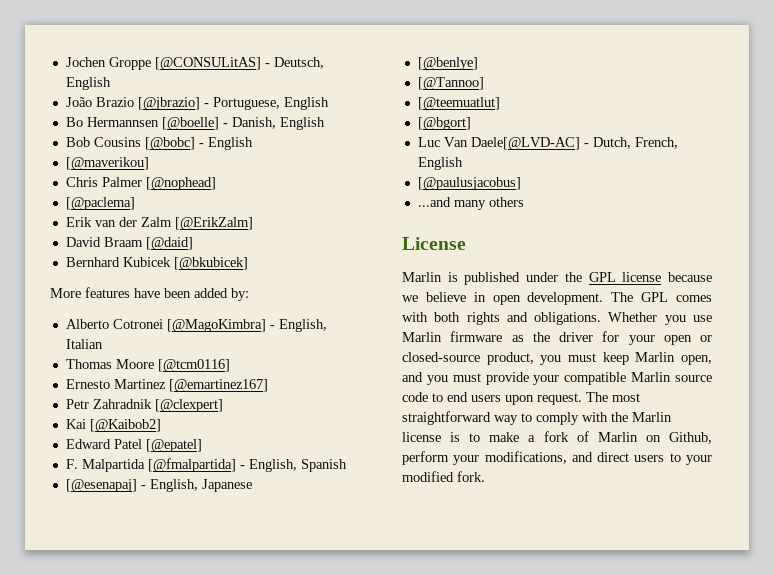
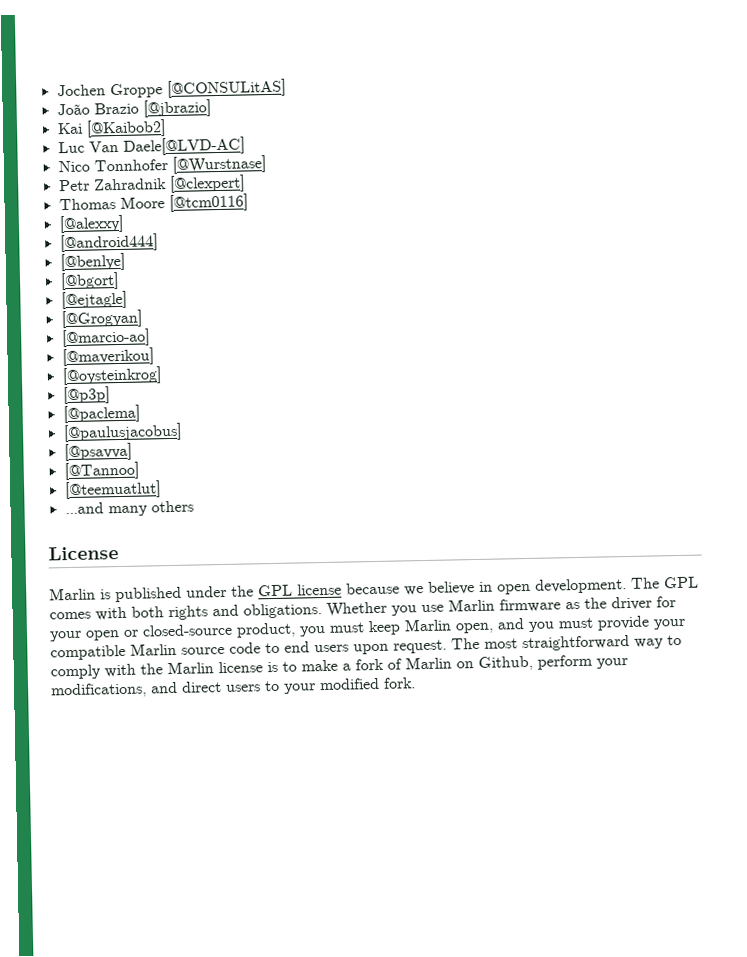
- Jochen Groppe [@CONSULitAS] - Deutsch, English
+ Jochen Groppe [@CONSULitAS]
- João Brazio [@jbrazio] - Portuguese, English
- Bo Hermannsen [@boelle] - Danish, English
- Bob Cousins [@bobc] - English
+ João Brazio [@jbrazio]
+ Kai [@Kaibob2]
+ Luc Van Daele[@LVD-AC]
+ Nico Tonnhofer [@Wurstnase]
+ Petr Zahradnik [@clexpert]
+ Thomas Moore [@tcm0116]
+ [@alexxy]
+ [@android444]
+ [@benlye]
+ [@bgort]
+ [@ejtagle]
+ [@Grogyan]
+ [@marcio-ao]
  [@maverikou]
- Chris Palmer [@nophead]
+ [@oysteinkrog]
+ [@p3p]
  [@paclema]
- Erik van der Zalm [@ErikZalm]
- David Braam [@daid]
- Bernhard Kubicek [@bkubicek]
- More features have been added by:
- Alberto Cotronei [@MagoKimbra] - English, Italian
- Thomas Moore [@tcm0116]
- Ernesto Martinez [@emartinez167]
- Petr Zahradnik [@clexpert]
- Kai [@Kaibob2]
- Edward Patel [@epatel]
- F. Malpartida [@fmalpartida] - English, Spanish
- [@esenapaj] - English, Japanese
- [@benlye]
+ [@paulusjacobus]
+ [@psavva]
  [@Tannoo]
  [@teemuatlut]
- [@bgort]
- Luc Van Daele[@LVD-AC] - Dutch, French, English
- [@paulusjacobus]

